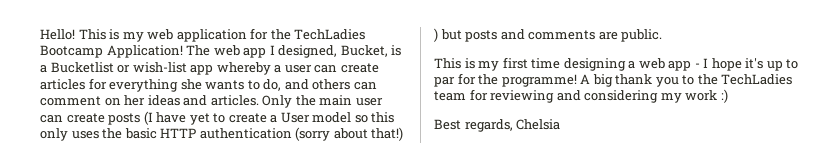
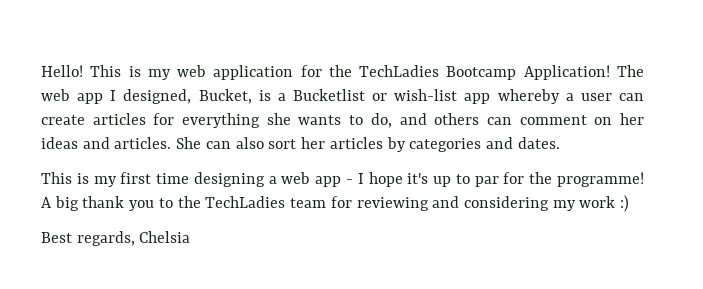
- Only the main user can create posts (I have yet to create a User model so this only uses the basic HTTP authentication (sorry about that!) ) but posts and comments are public.
+ She can also sort her articles by categories and dates.

